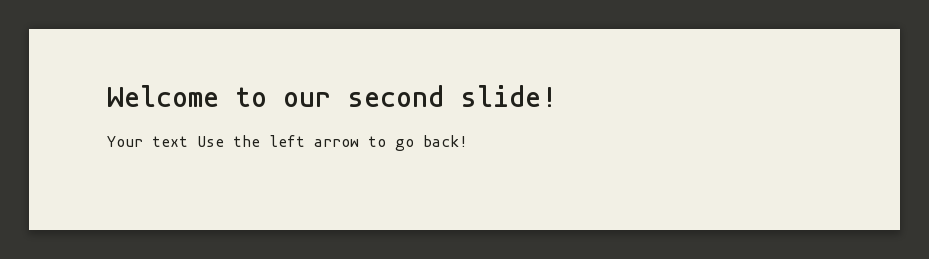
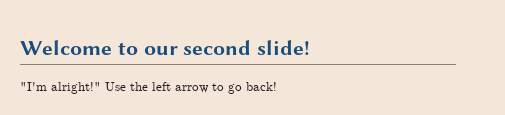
- Your text Use the left arrow to go back!
+ "I'm alright!" Use the left arrow to go back!

